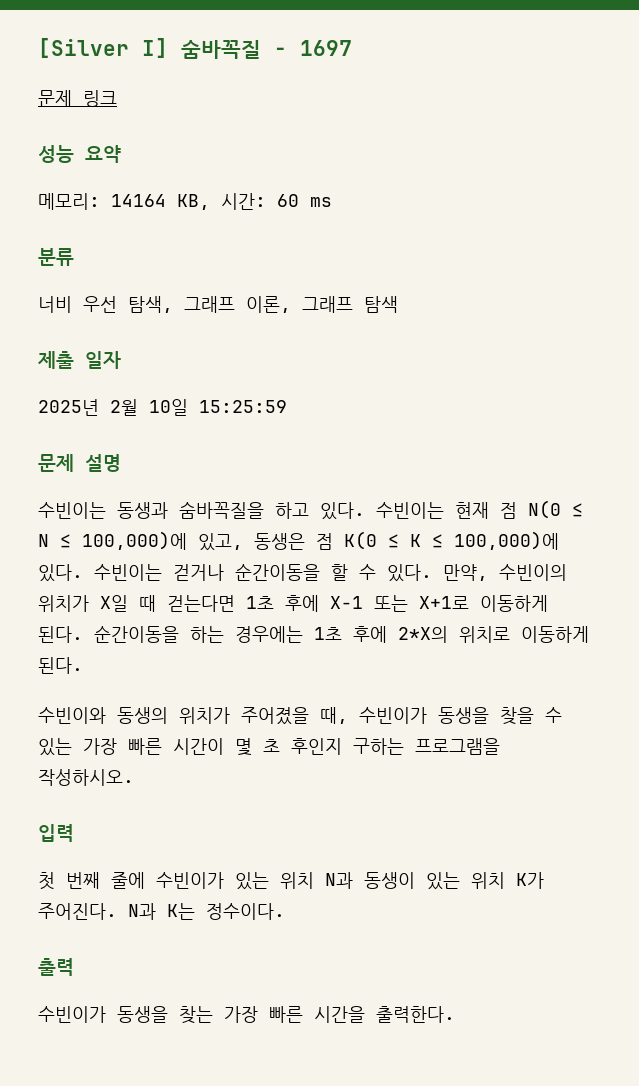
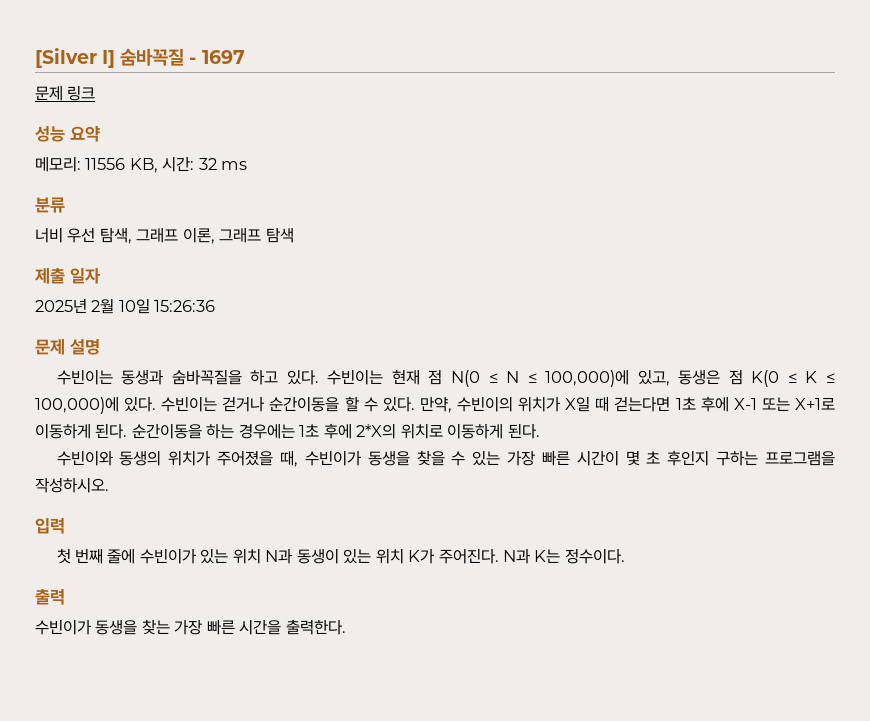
- 메모리: 14164 KB, 시간: 60 ms
+ 메모리: 11556 KB, 시간: 32 ms
- 2025년 2월 10일 15:25:59
+ 2025년 2월 10일 15:26:36

